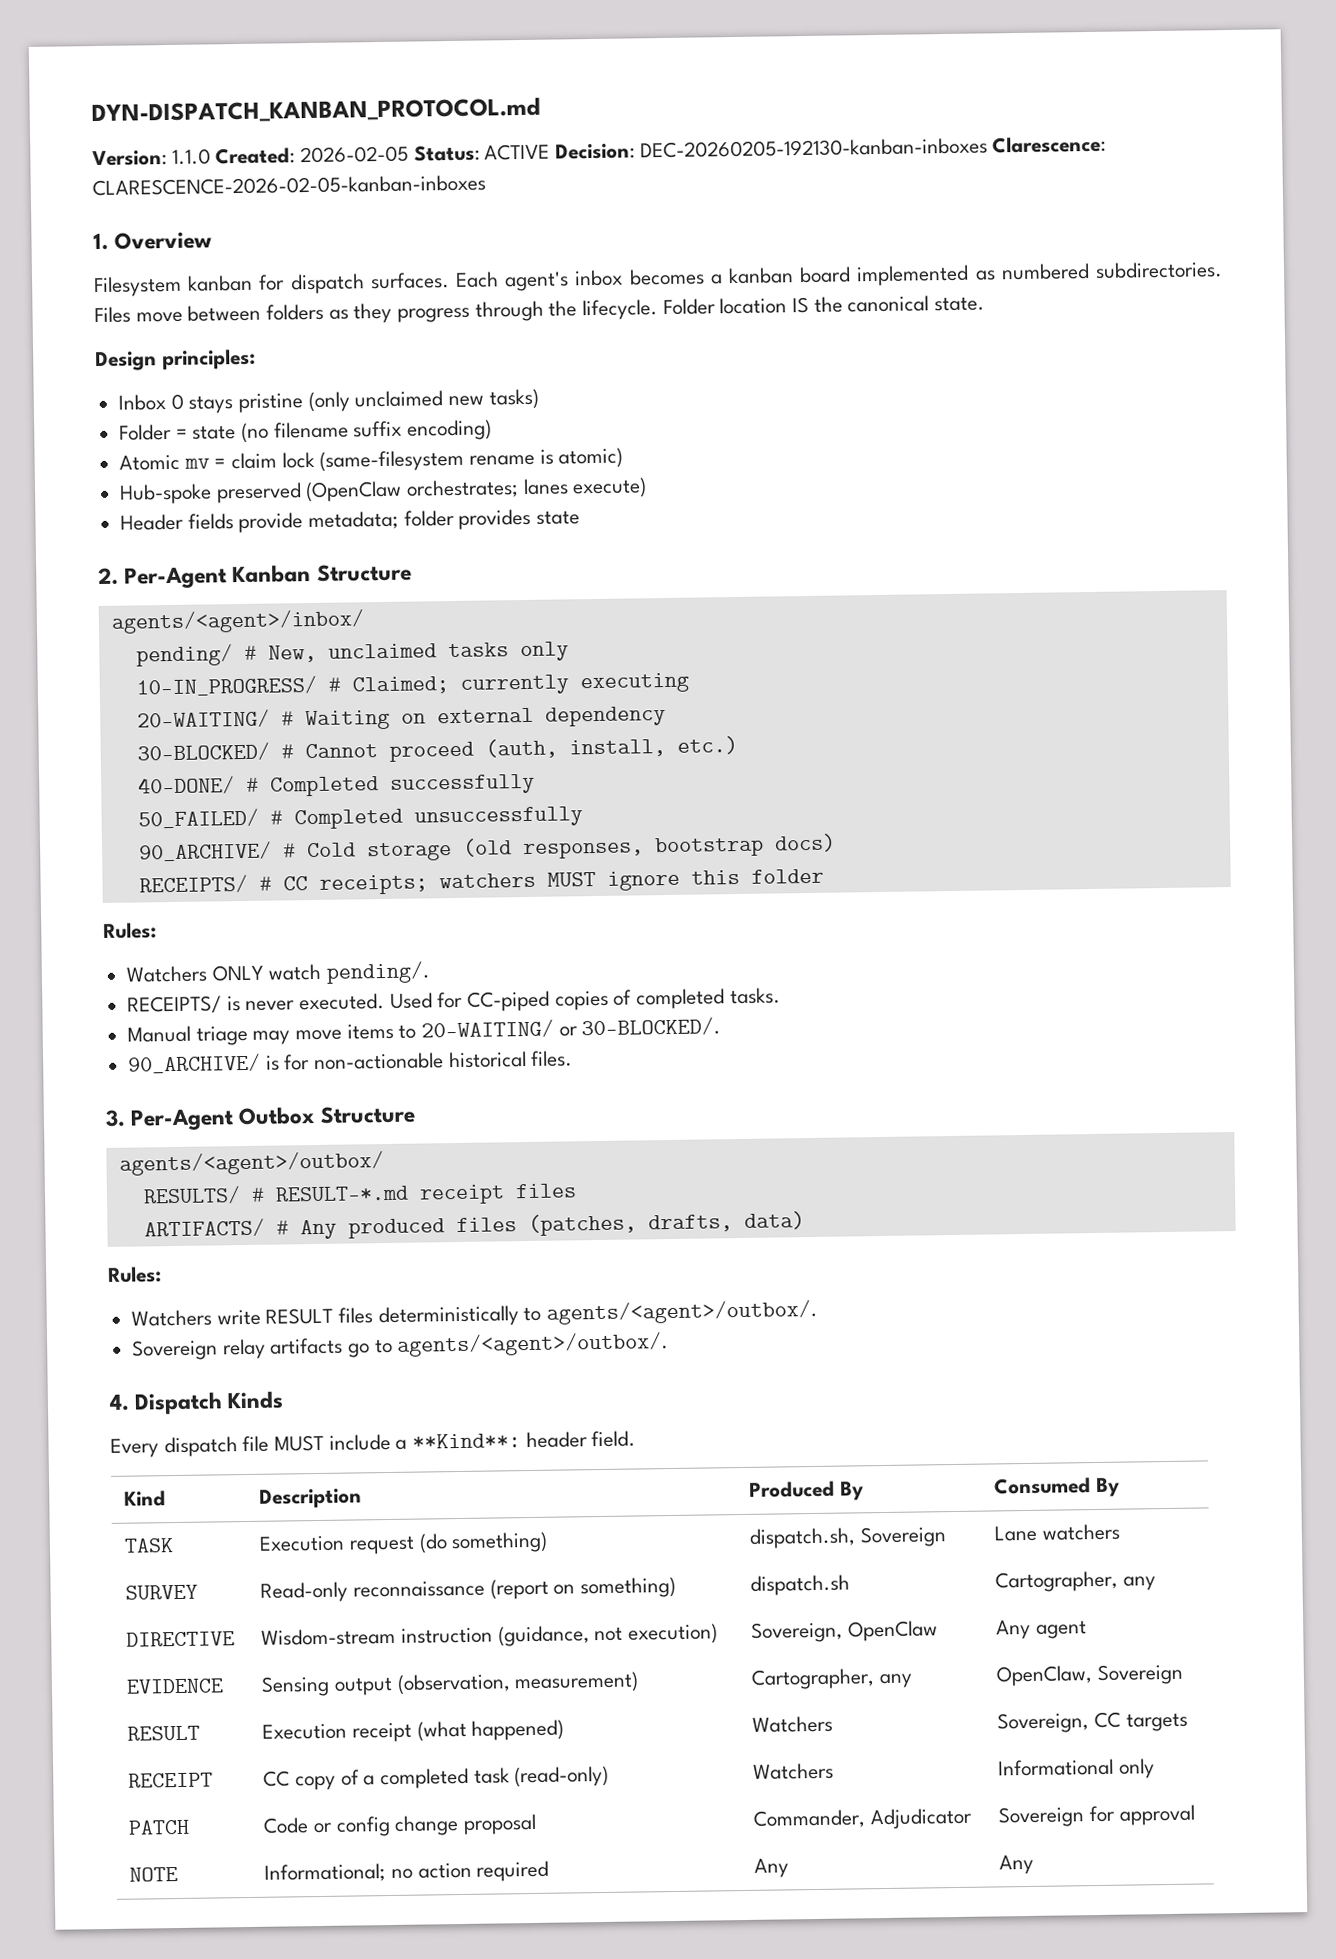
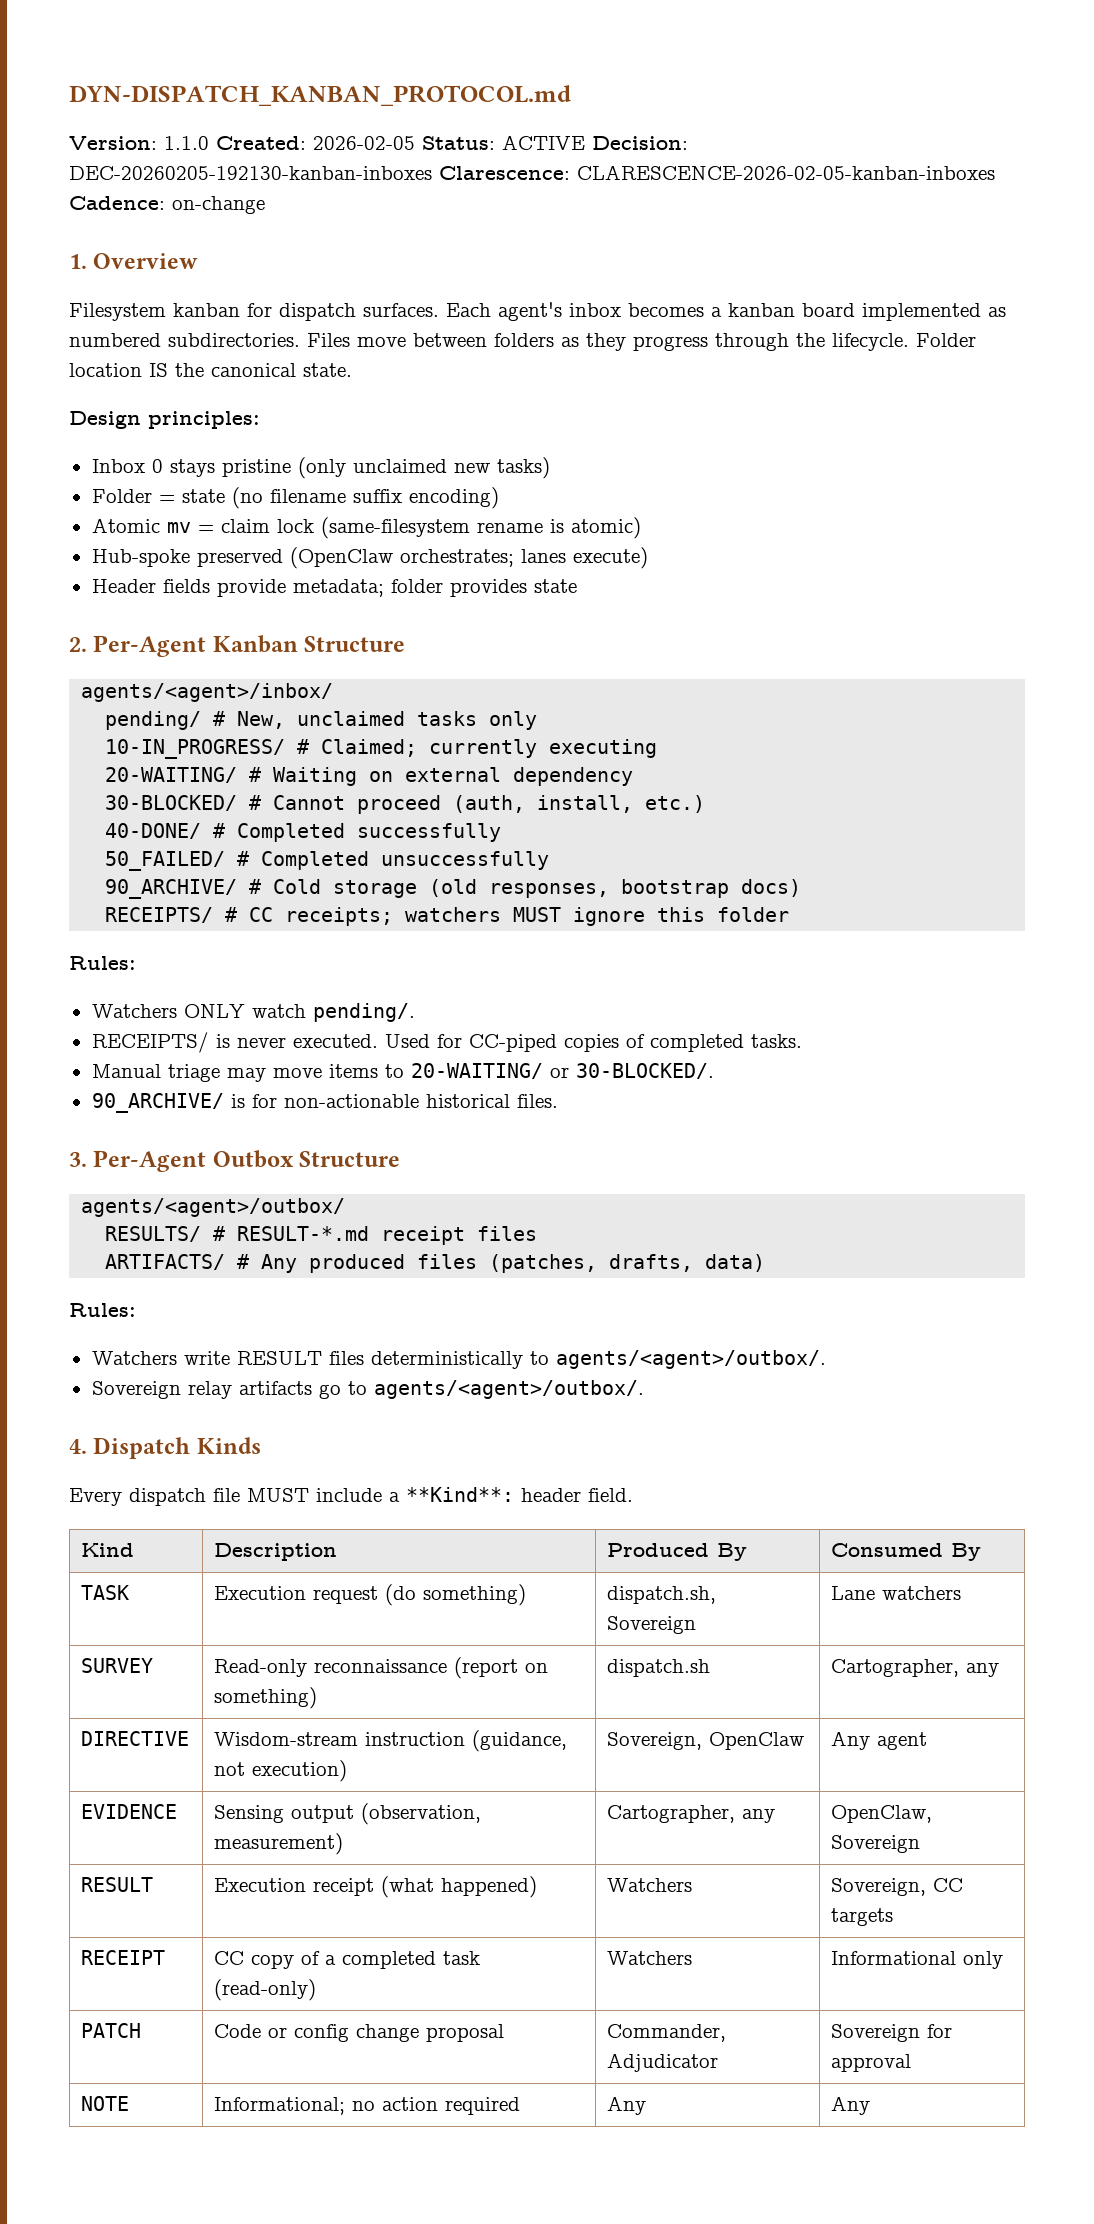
- Version: 1.1.0 Created: 2026-02-05 Status: ACTIVE Decision: DEC-20260205-192130-kanban-inboxes Clarescence: CLARESCENCE-2026-02-05-kanban-inboxes
+ Version: 1.1.0 Created: 2026-02-05 Status: ACTIVE Decision: DEC-20260205-192130-kanban-inboxes Clarescence: CLARESCENCE-2026-02-05-kanban-inboxes Cadence: on-change

